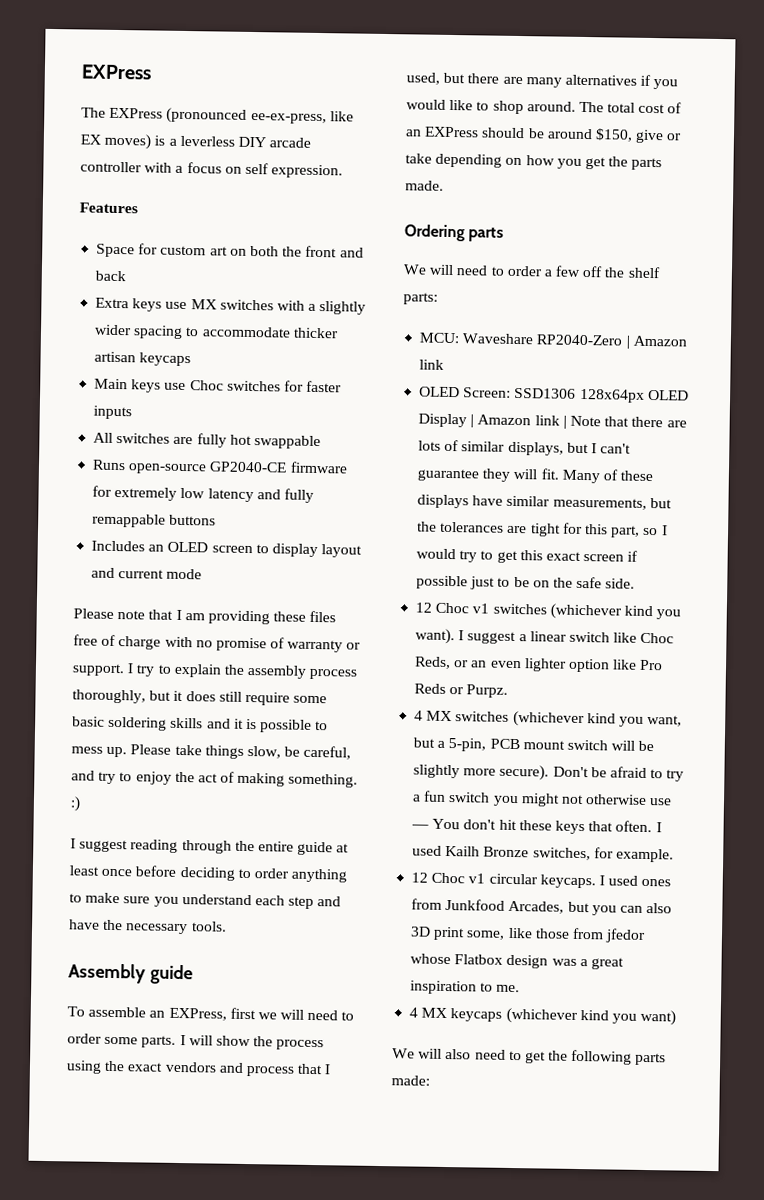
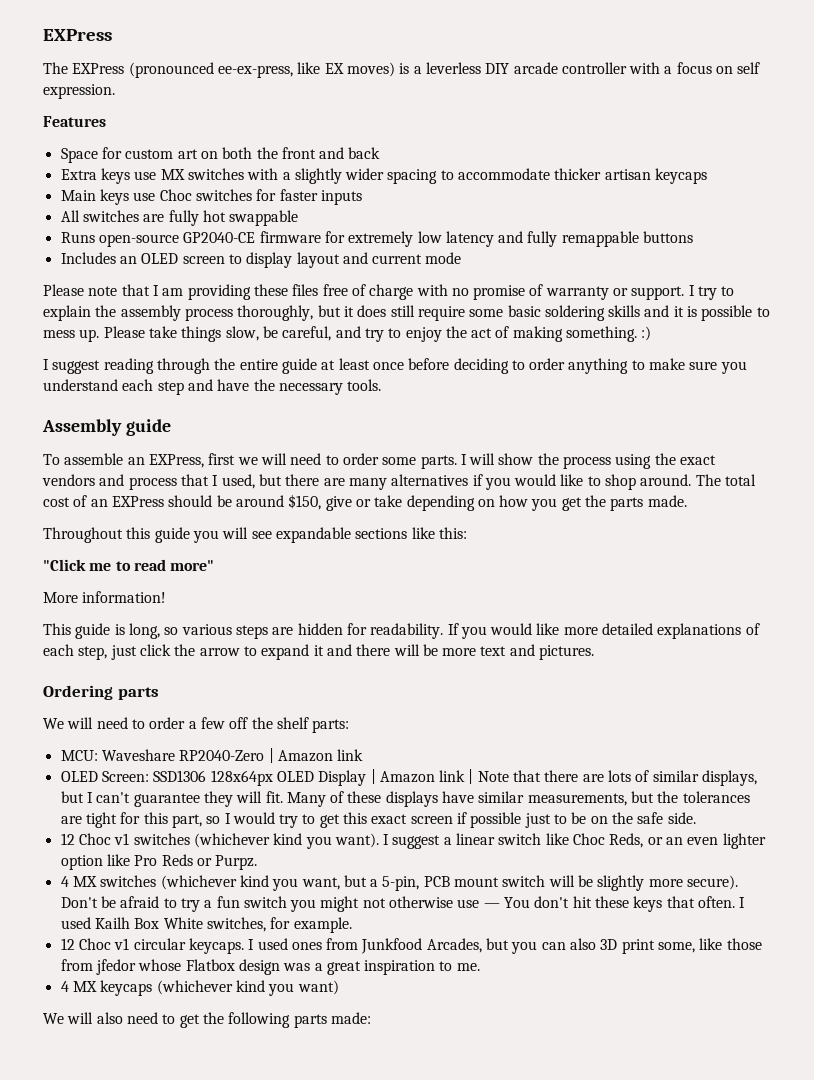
+ Throughout this guide you will see expandable sections like this:
+ "Click me to read more"
+ More information!
+ This guide is long, so various steps are hidden for readability. If you would like more detailed explanations of each step, just click the arrow to expand it and there will be more text and pictures.
- I used Kailh Bronze switches, for example.
+ I used Kailh Box White switches, for example.

